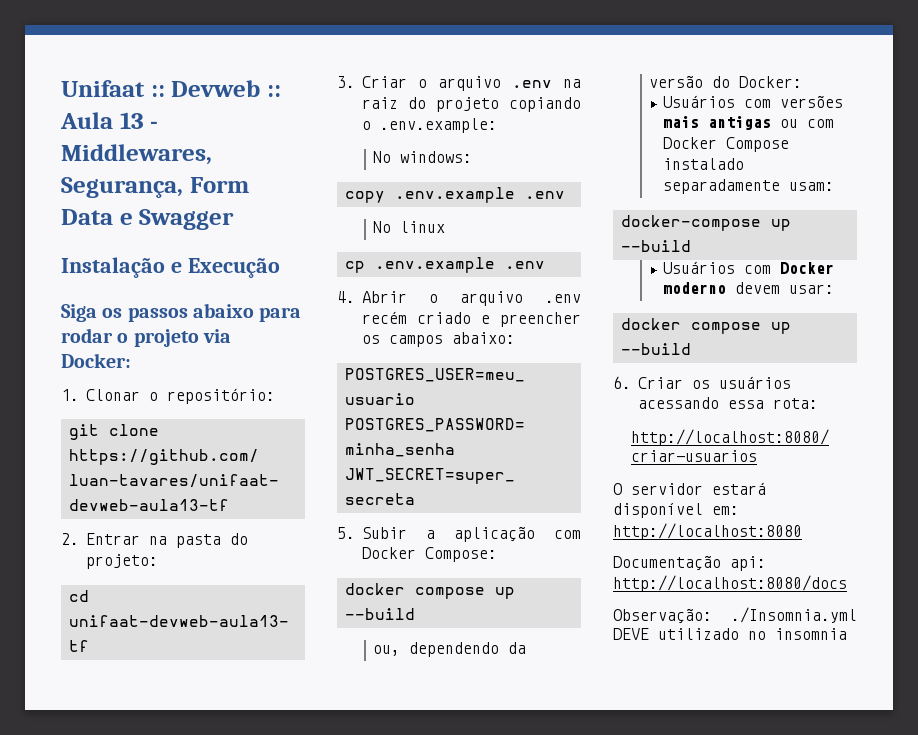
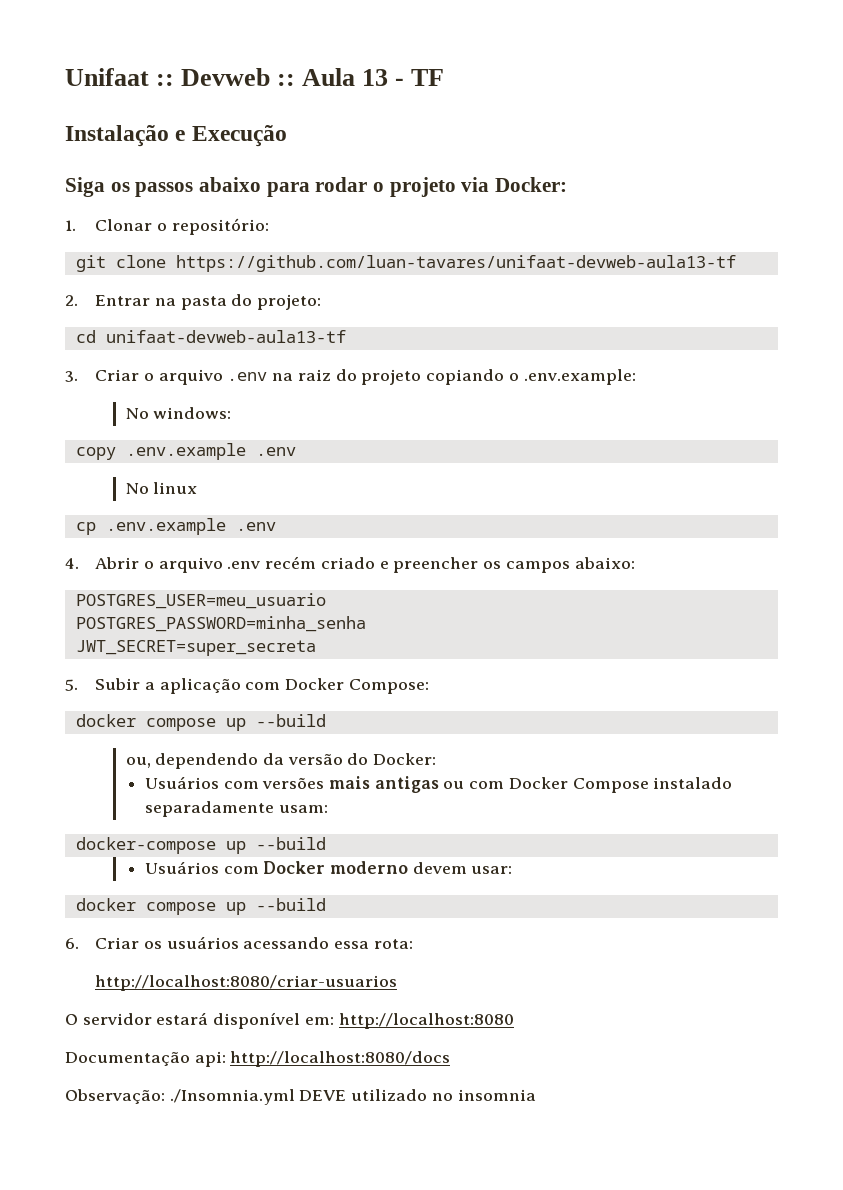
- Unifaat :: Devweb :: Aula 13 - Middlewares, Segurança, Form Data e Swagger
+ Unifaat :: Devweb :: Aula 13 - TF

